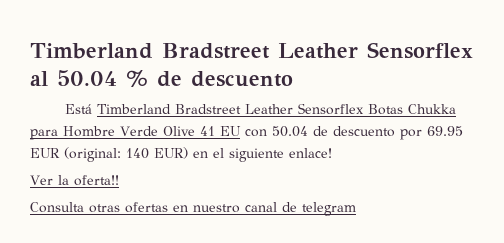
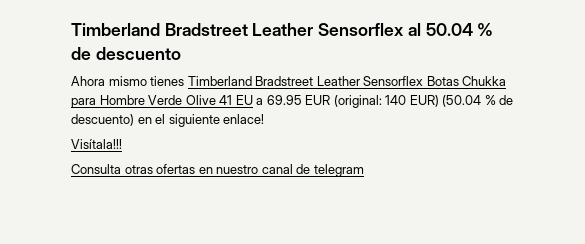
- Está Timberland Bradstreet Leather Sensorflex Botas Chukka para Hombre Verde Olive 41 EU con 50.04 de descuento por 69.95 EUR (original: 140 EUR) en el siguiente enlace!
+ Ahora mismo tienes Timberland Bradstreet Leather Sensorflex Botas Chukka para Hombre Verde Olive 41 EU a 69.95 EUR (original: 140 EUR) (50.04 % de descuento) en el siguiente enlace!
- Ver la oferta!!
+ Visítala!!!

